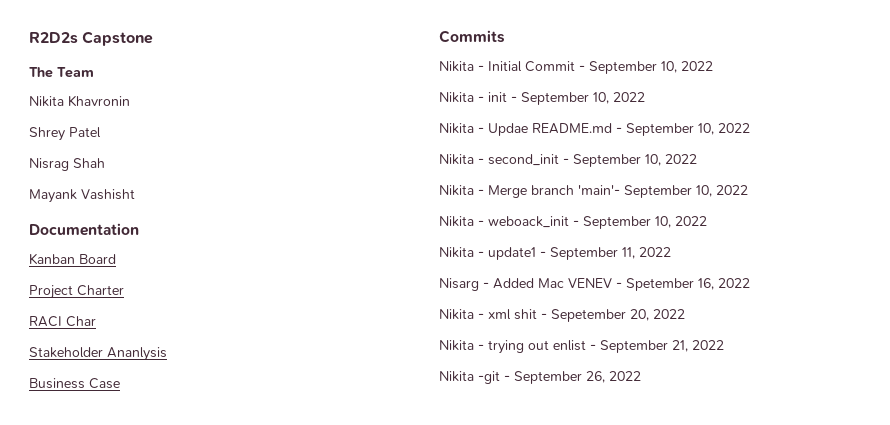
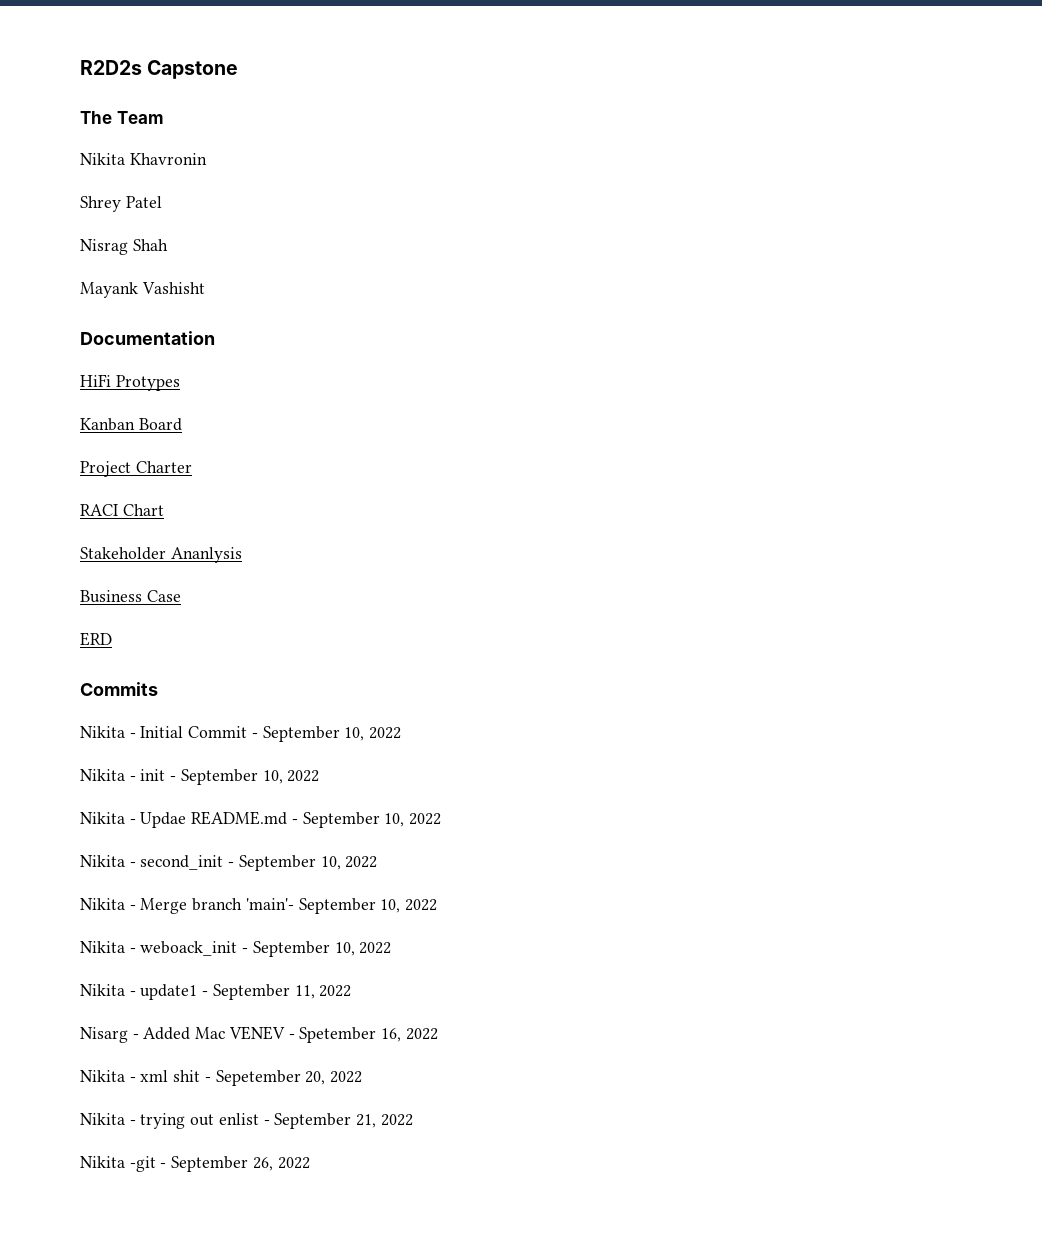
+ HiFi Protypes
- RACI Char
+ RACI Chart
+ ERD

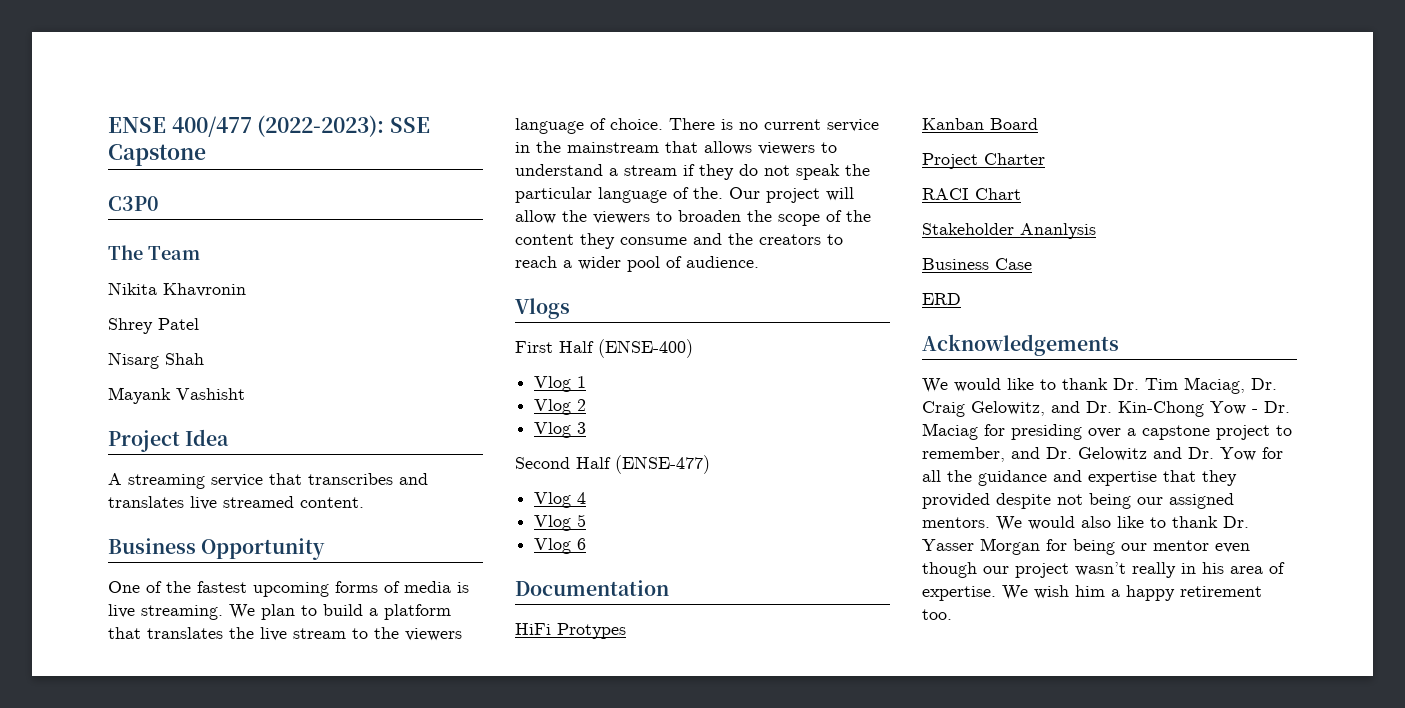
- R2D2s Capstone
+ ENSE 400/477 (2022-2023): SSE Capstone
+ C3P0
- Nisrag Shah
+ Nisarg Shah
+ Project Idea
+ A streaming service that transcribes and translates live streamed content.
+ Business Opportunity
+ One of the fastest upcoming forms of media is live streaming. We plan to build a platform that translates the live stream to the viewers language of choice. There is no current service in the mainstream that allows viewers to understand a stream if they do not speak the particular language of the. Our project will allow the viewers to broaden the scope of the content they consume and the creators to reach a wider pool of audience.
+ Vlogs
+ First Half (ENSE-400)
+ Vlog 1
+ Vlog 2
+ Vlog 3
+ Second Half (ENSE-477)
+ Vlog 4
+ Vlog 5
+ Vlog 6
- Commits
- Nikita - Initial Commit - September 10, 2022
- Nikita - init - September 10, 2022
- Nikita - Updae README.md - September 10, 2022
- Nikita - second_init - September 10, 2022
- Nikita - Merge branch 'main'- September 10, 2022
- Nikita - weboack_init - September 10, 2022
- Nikita - update1 - September 11, 2022
- Nisarg - Added Mac VENEV - Spetember 16, 2022
- Nikita - xml shit - Sepetember 20, 2022
- Nikita - trying out enlist - September 21, 2022
- Nikita -git - September 26, 2022
+ Acknowledgements
+ We would like to thank Dr. Tim Maciag, Dr. Craig Gelowitz, and Dr. Kin-Chong Yow - Dr. Maciag for presiding over a capstone project to remember, and Dr. Gelowitz and Dr. Yow for all the guidance and expertise that they provided despite not being our assigned mentors. We would also like to thank Dr. Yasser Morgan for being our mentor even though our project wasn’t really in his area of expertise. We wish him a happy retirement too.

